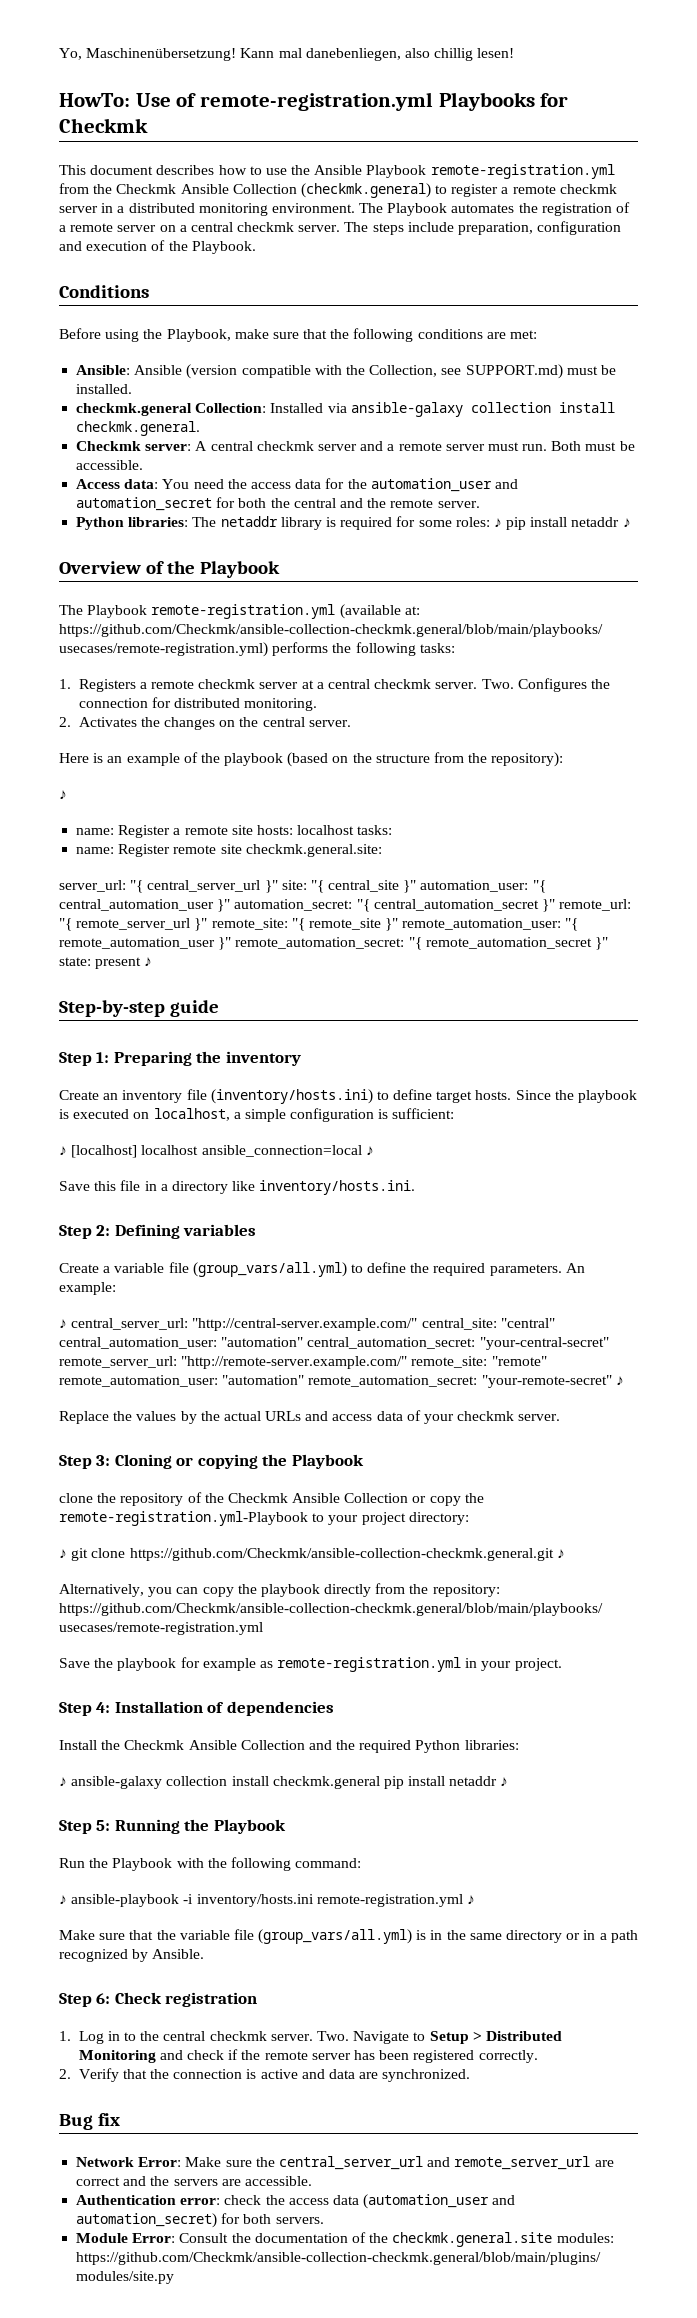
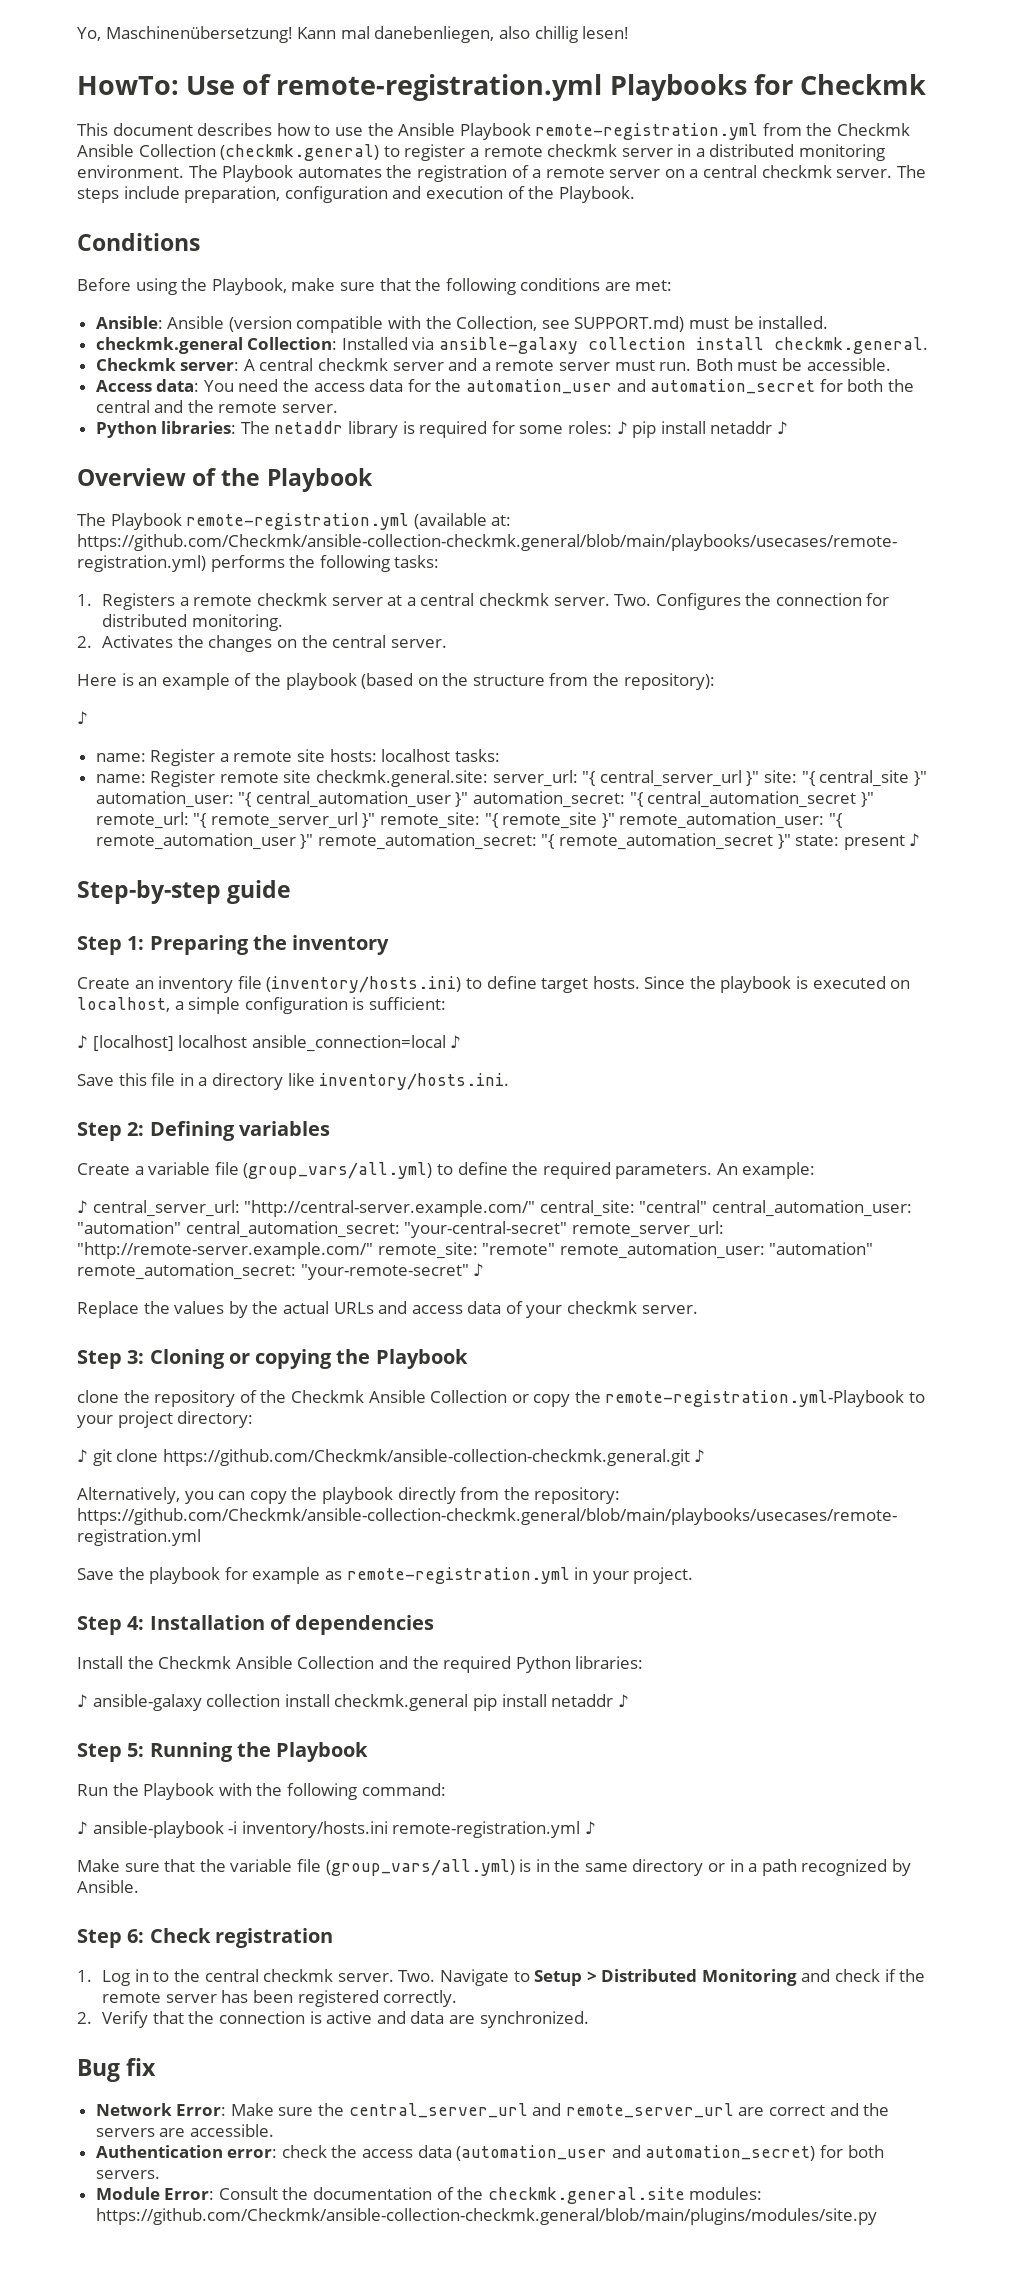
- name: Register remote site checkmk.general.site:
- server_url: "{ central_server_url }" site: "{ central_site }" automation_user: "{ central_automation_user }" automation_secret: "{ central_automation_secret }" remote_url: "{ remote_server_url }" remote_site: "{ remote_site }" remote_automation_user: "{ remote_automation_user }" remote_automation_secret: "{ remote_automation_secret }" state: present ♪
+ name: Register remote site checkmk.general.site: server_url: "{ central_server_url }" site: "{ central_site }" automation_user: "{ central_automation_user }" automation_secret: "{ central_automation_secret }" remote_url: "{ remote_server_url }" remote_site: "{ remote_site }" remote_automation_user: "{ remote_automation_user }" remote_automation_secret: "{ remote_automation_secret }" state: present ♪

